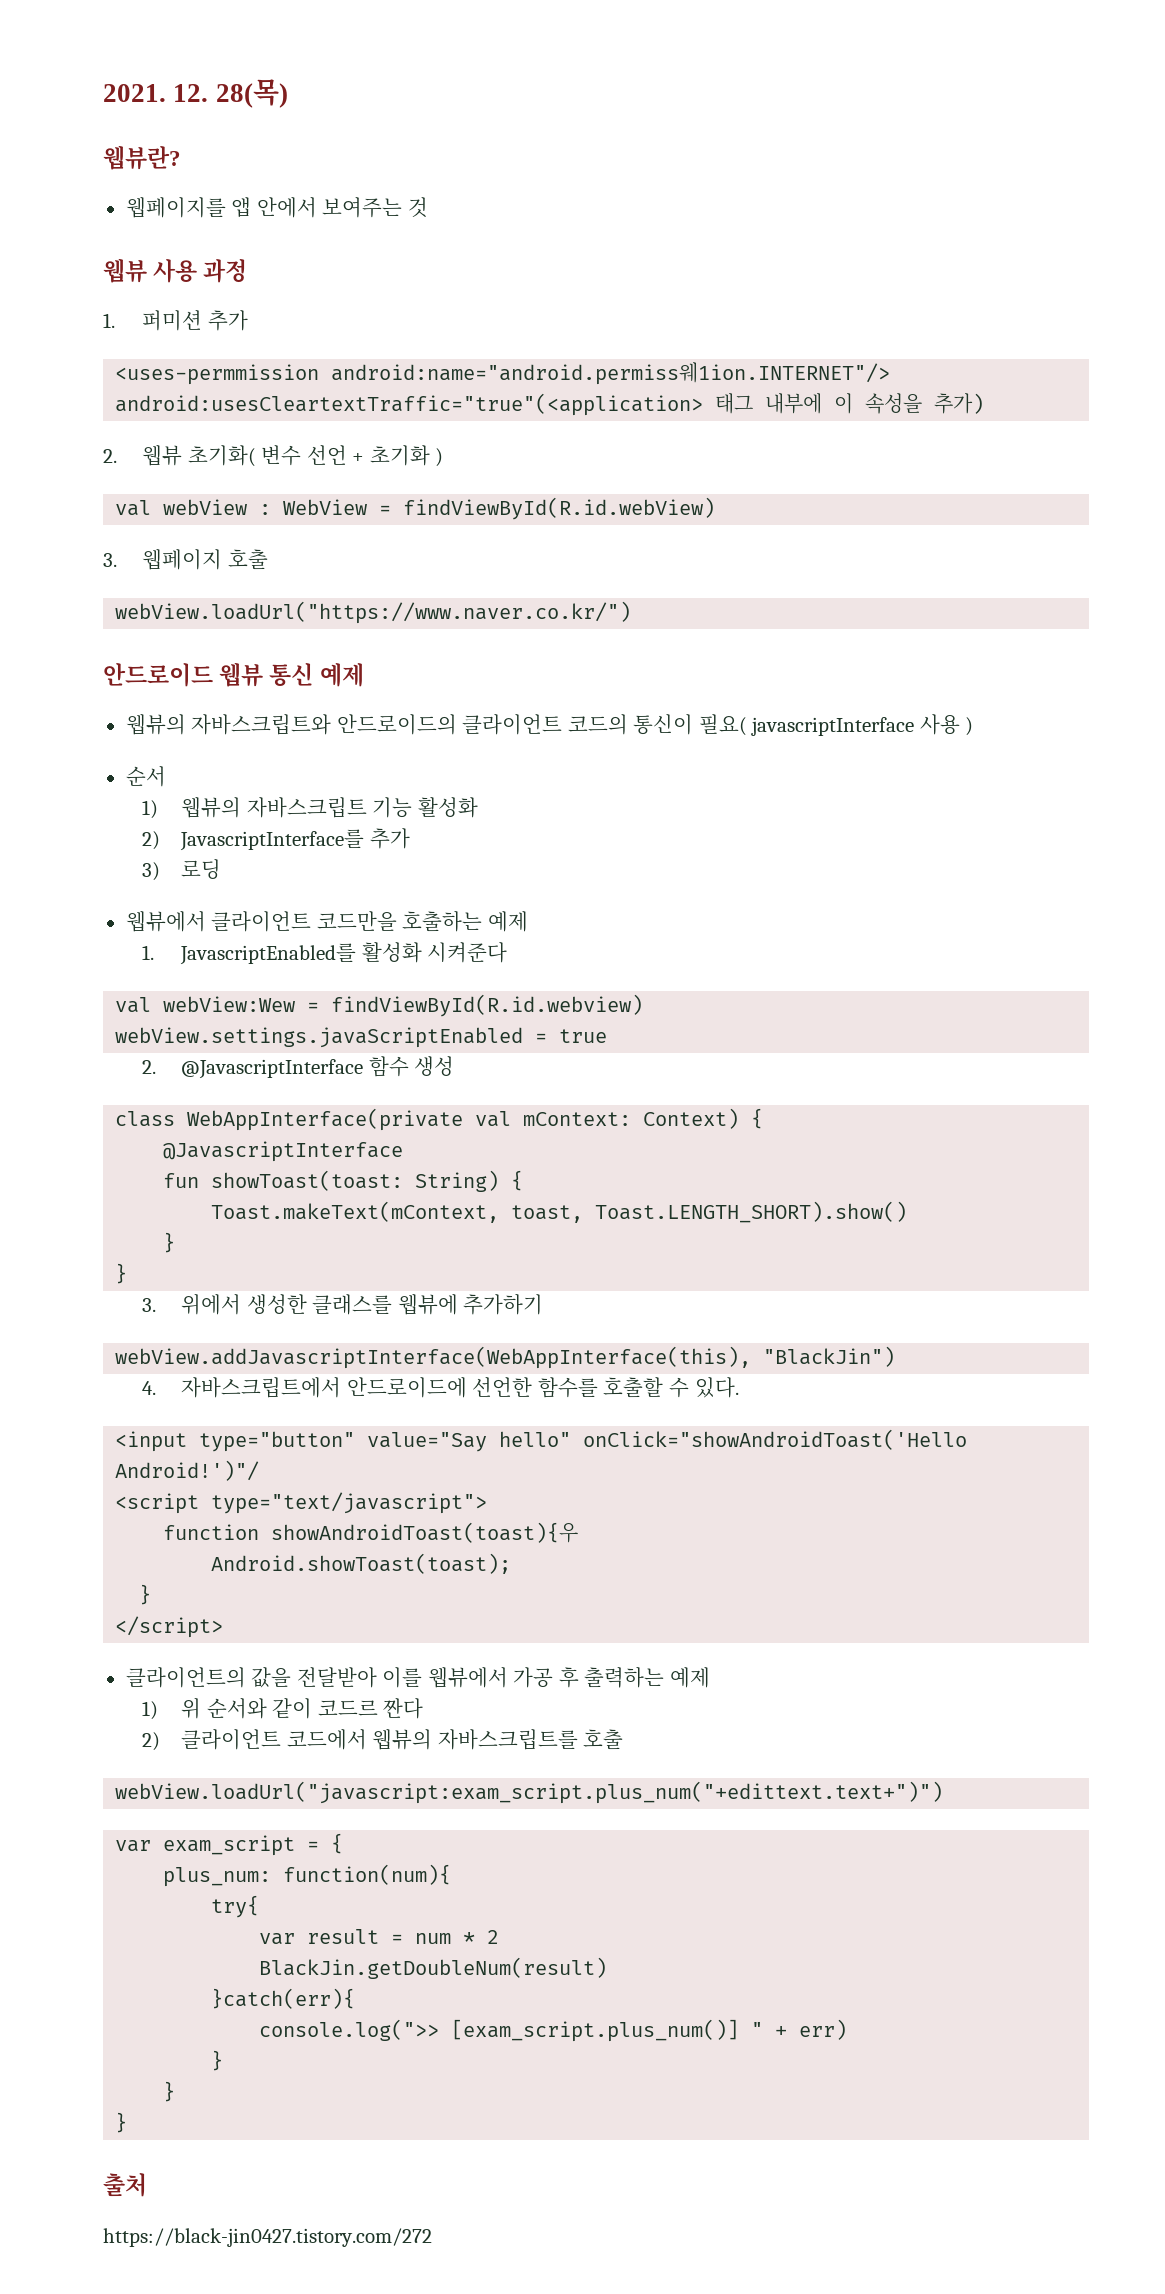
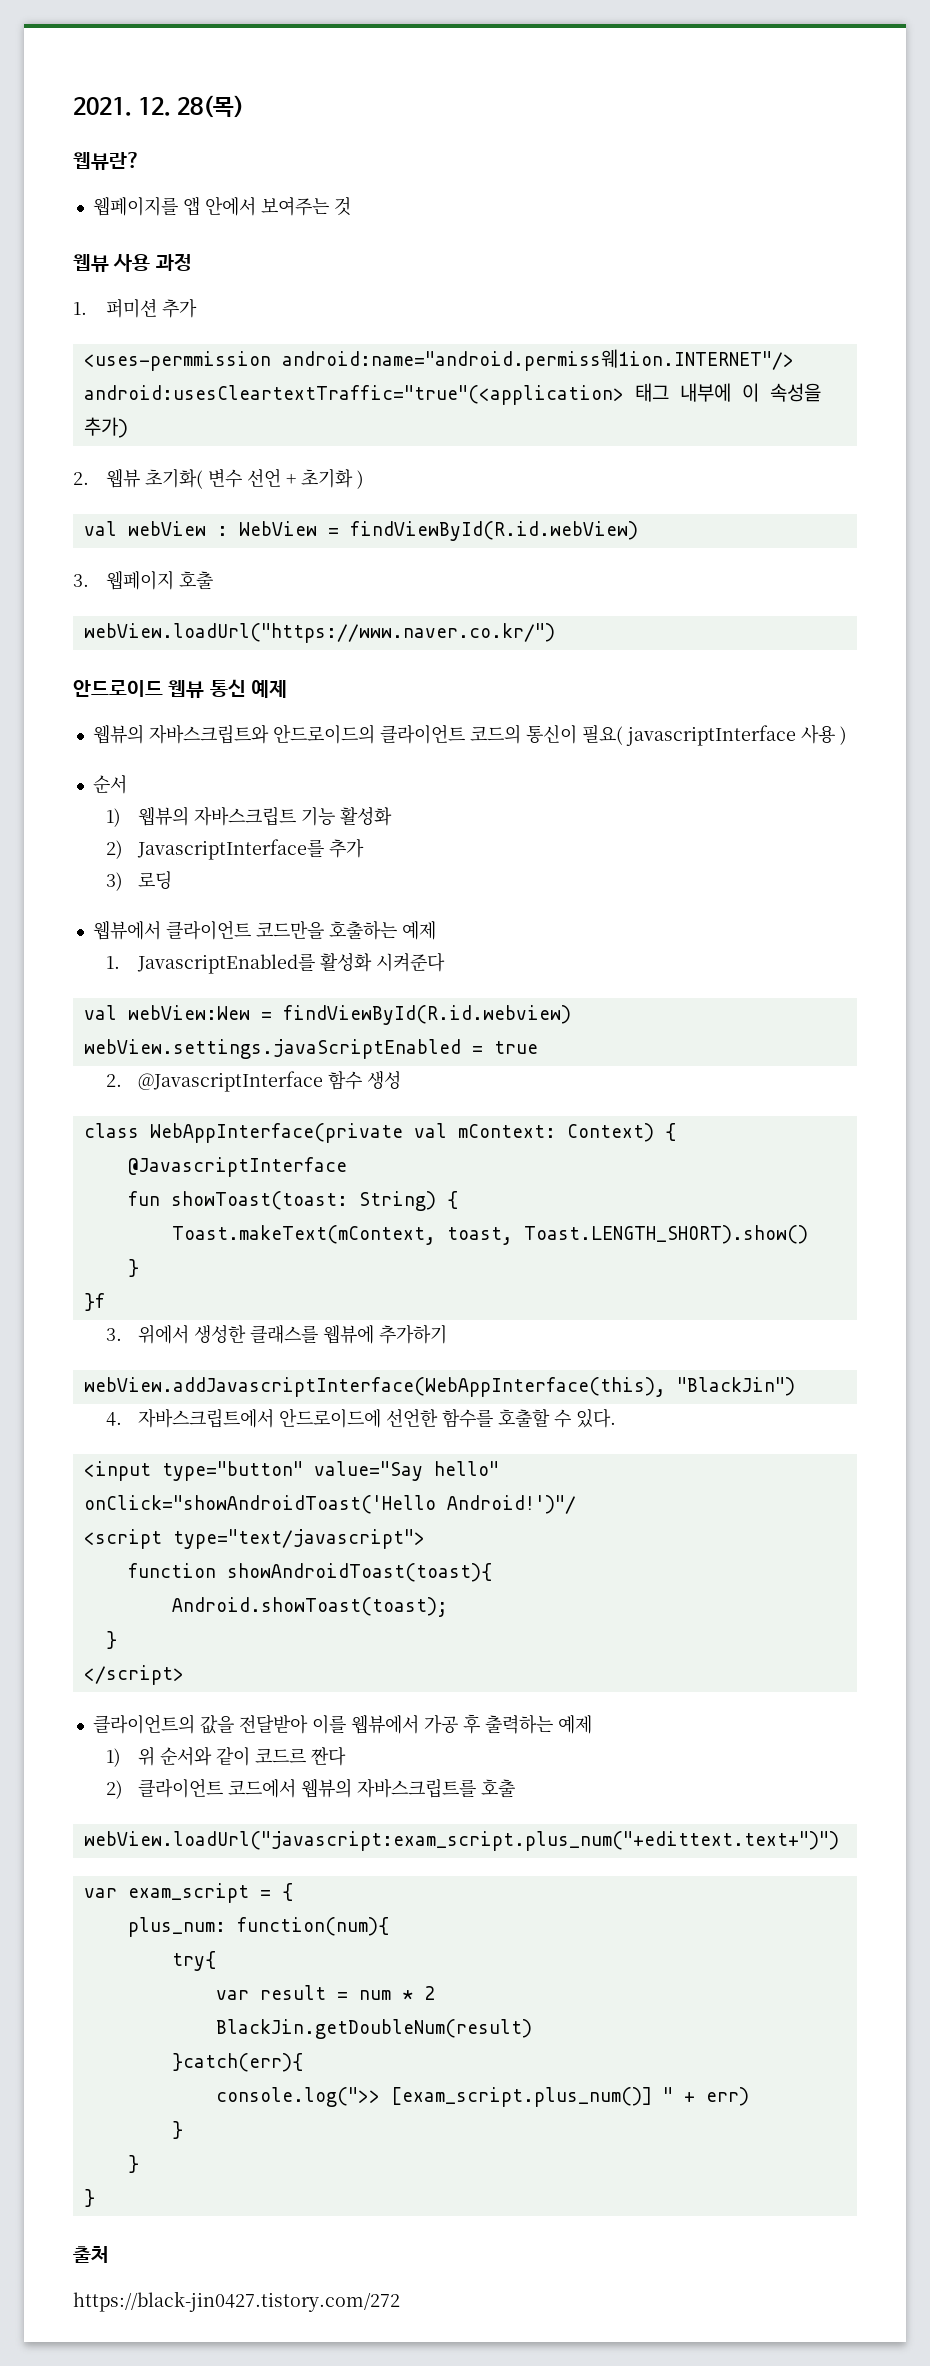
  Toast.makeText(mContext, toast, Toast.LENGTH_SHORT).show()
  }
- }
+ }f
- function showAndroidToast(toast){우
+ function showAndroidToast(toast){

